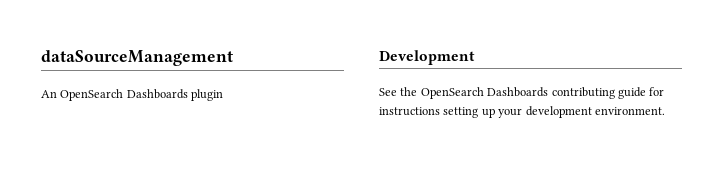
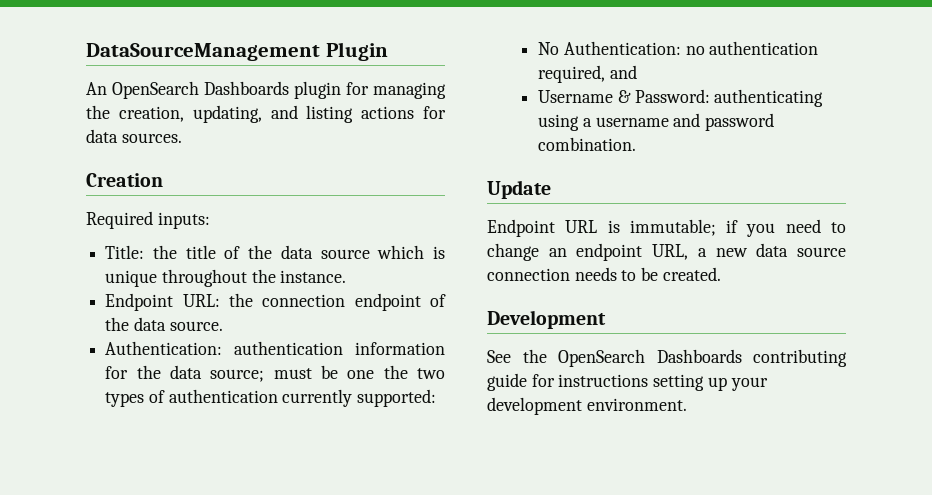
- dataSourceManagement
+ DataSourceManagement Plugin
- An OpenSearch Dashboards plugin
+ An OpenSearch Dashboards plugin for managing the creation, updating, and listing actions for data sources.
+ Creation
+ Required inputs:
+ Title: the title of the data source which is unique throughout the instance.
+ Endpoint URL: the connection endpoint of the data source.
+ Authentication: authentication information for the data source; must be one the two types of authentication currently supported:
+ No Authentication: no authentication required, and
+ Username & Password: authenticating using a username and password combination.
+ Update
+ Endpoint URL is immutable; if you need to change an endpoint URL, a new data source connection needs to be created.

